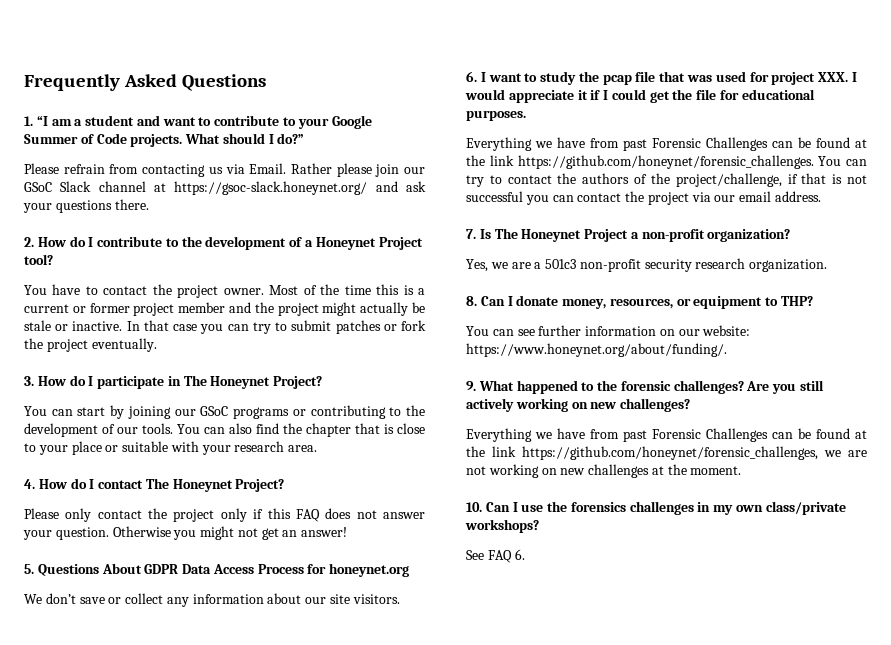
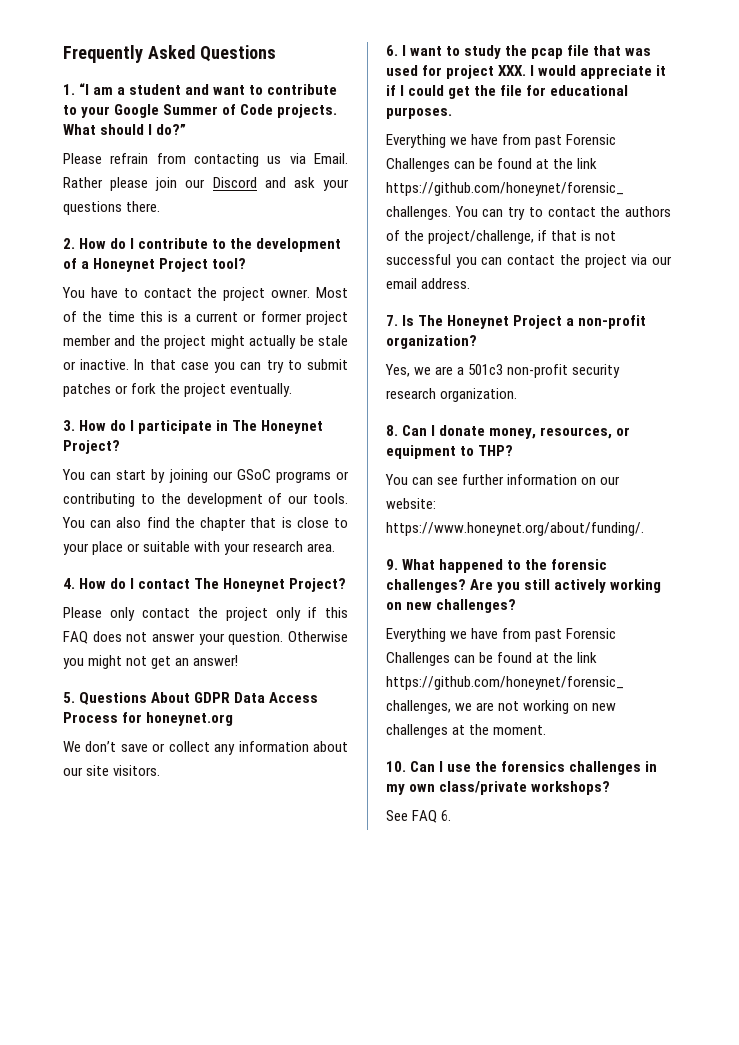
- Rather please join our GSoC Slack channel at https://gsoc-slack.honeynet.org/ and ask your questions there.
+ Rather please join our Discord and ask your questions there.

